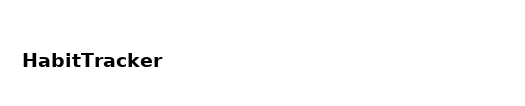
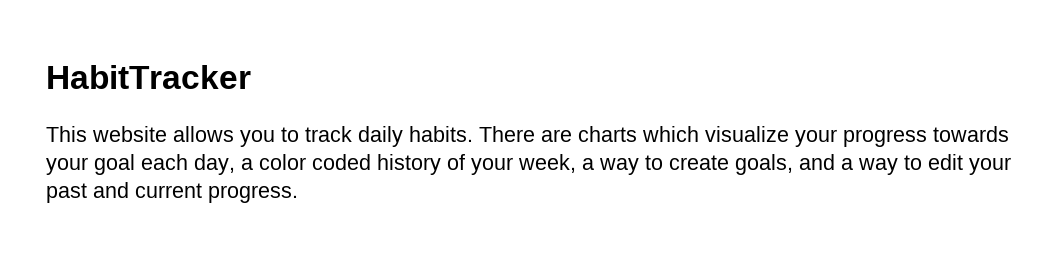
+ This website allows you to track daily habits. There are charts which visualize your progress towards your goal each day, a color coded history of your week, a way to create goals, and a way to edit your past and current progress.

